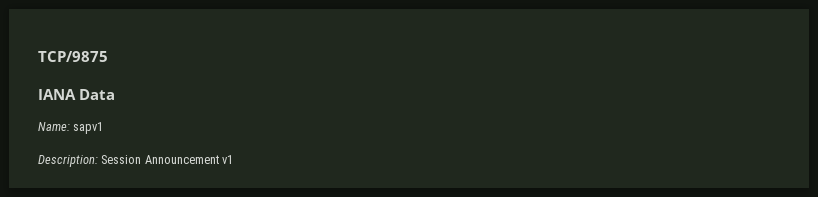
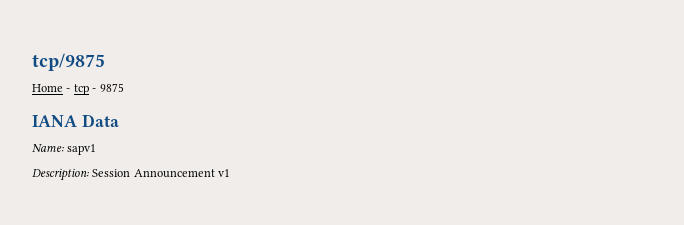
- TCP/9875
+ tcp/9875
+ Home - tcp - 9875

